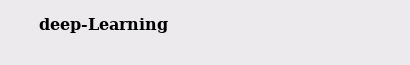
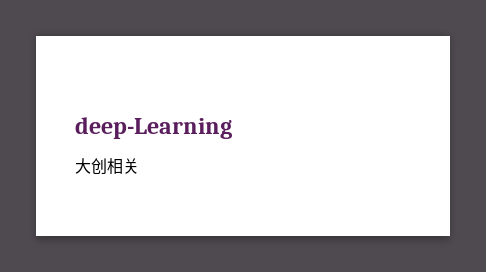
+ 大创相关

